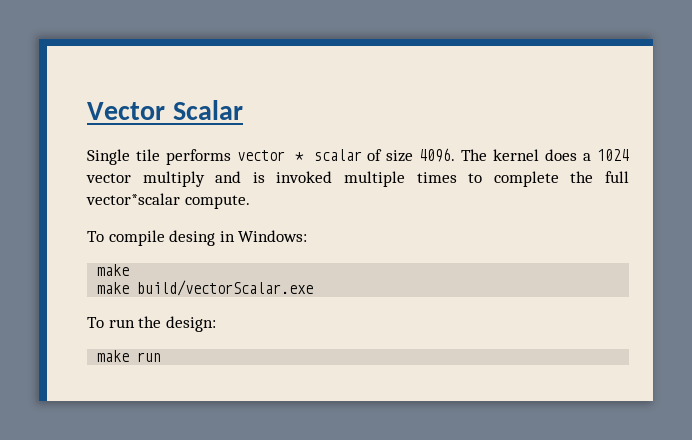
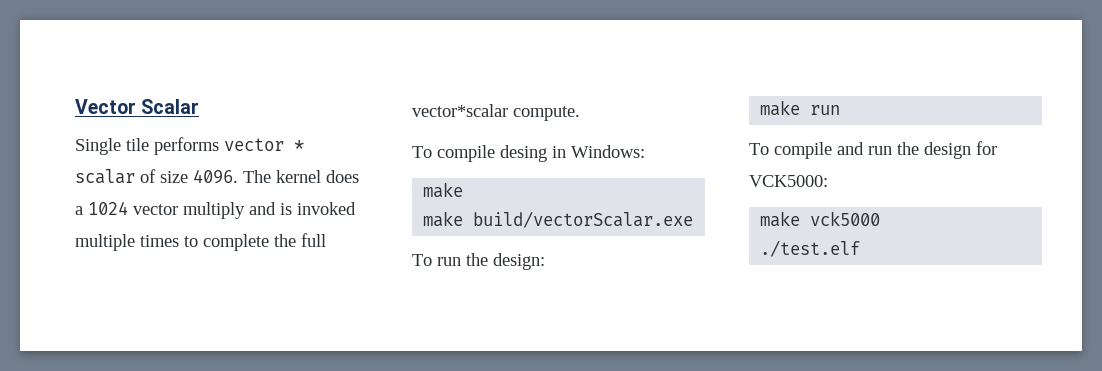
+ To compile and run the design for VCK5000:
+ make vck5000
+ ./test.elf

